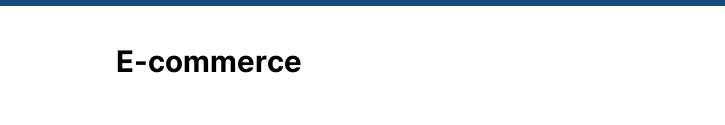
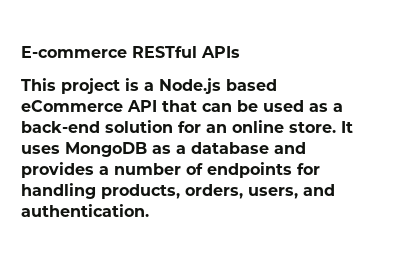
- E-commerce
+ E-commerce RESTful APIs
+ This project is a Node.js based eCommerce API that can be used as a back-end solution for an online store. It uses MongoDB as a database and provides a number of endpoints for handling products, orders, users, and authentication.

